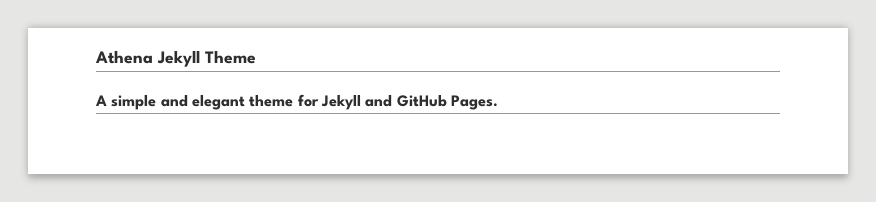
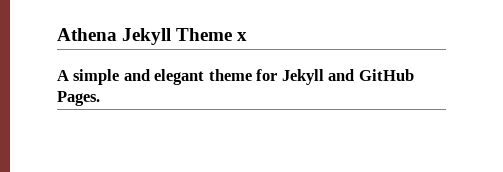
- Athena Jekyll Theme
+ Athena Jekyll Theme x

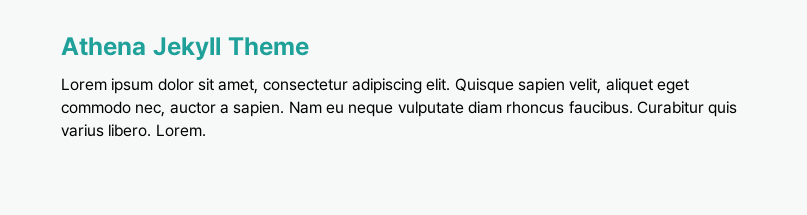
- Athena Jekyll Theme x
- A simple and elegant theme for Jekyll and GitHub Pages.
+ Athena Jekyll Theme
+ Lorem ipsum dolor sit amet, consectetur adipiscing elit. Quisque sapien velit, aliquet eget commodo nec, auctor a sapien. Nam eu neque vulputate diam rhoncus faucibus. Curabitur quis varius libero. Lorem.

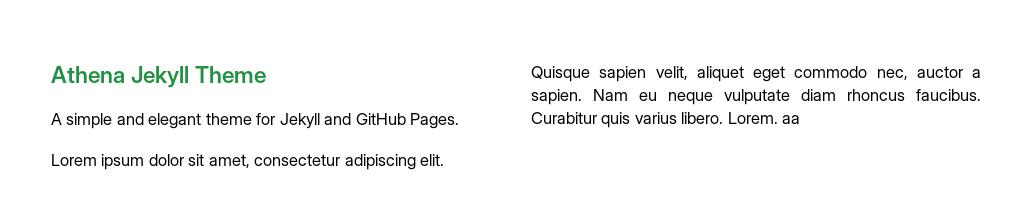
+ A simple and elegant theme for Jekyll and GitHub Pages.
- Lorem.
+ Lorem. aa

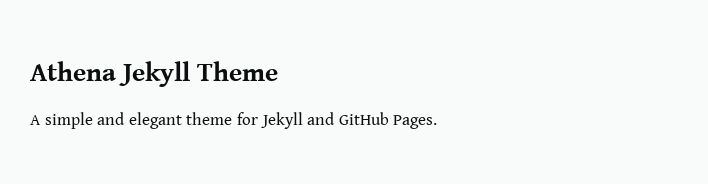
- Lorem ipsum dolor sit amet, consectetur adipiscing elit. Quisque sapien velit, aliquet eget commodo nec, auctor a sapien. Nam eu neque vulputate diam rhoncus faucibus. Curabitur quis varius libero. Lorem. aa

